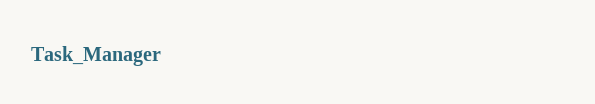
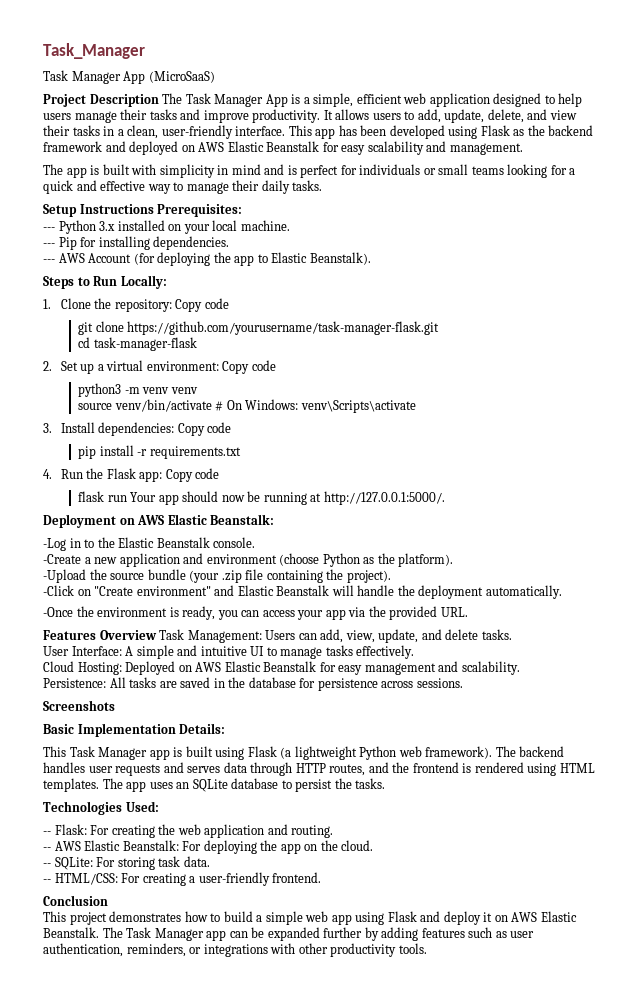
+ Task Manager App (MicroSaaS)
+ Project Description The Task Manager App is a simple, efficient web application designed to help users manage their tasks and improve productivity. It allows users to add, update, delete, and view their tasks in a clean, user-friendly interface. This app has been developed using Flask as the backend framework and deployed on AWS Elastic Beanstalk for easy scalability and management.
+ The app is built with simplicity in mind and is perfect for individuals or small teams looking for a quick and effective way to manage their daily tasks.
+ Setup Instructions Prerequisites:
+ --- Python 3.x installed on your local machine.
+ --- Pip for installing dependencies.
+ --- AWS Account (for deploying the app to Elastic Beanstalk).
+ Steps to Run Locally:
+ 1. Clone the repository: Copy code
+ git clone https://github.com/yourusername/task-manager-flask.git
+ cd task-manager-flask
+ 2. Set up a virtual environment: Copy code
+ python3 -m venv venv
+ source venv/bin/activate # On Windows: venv\Scripts\activate
+ 3. Install dependencies: Copy code
+ pip install -r requirements.txt
+ 4. Run the Flask app: Copy code
+ flask run Your app should now be running at http://127.0.0.1:5000/.
+ Deployment on AWS Elastic Beanstalk:
+ -Log in to the Elastic Beanstalk console.
+ -Create a new application and environment (choose Python as the platform).
+ -Upload the source bundle (your .zip file containing the project).
+ -Click on "Create environment" and Elastic Beanstalk will handle the deployment automatically.
+ -Once the environment is ready, you can access your app via the provided URL.
+ Features Overview Task Management: Users can add, view, update, and delete tasks.
+ User Interface: A simple and intuitive UI to manage tasks effectively.
+ Cloud Hosting: Deployed on AWS Elastic Beanstalk for easy management and scalability.
+ Persistence: All tasks are saved in the database for persistence across sessions.
+ Screenshots
+ Basic Implementation Details:
+ This Task Manager app is built using Flask (a lightweight Python web framework). The backend handles user requests and serves data through HTTP routes, and the frontend is rendered using HTML templates. The app uses an SQLite database to persist the tasks.
+ Technologies Used:
+ -- Flask: For creating the web application and routing.
+ -- AWS Elastic Beanstalk: For deploying the app on the cloud.
+ -- SQLite: For storing task data.
+ -- HTML/CSS: For creating a user-friendly frontend.
+ Conclusion
+ This project demonstrates how to build a simple web app using Flask and deploy it on AWS Elastic Beanstalk. The Task Manager app can be expanded further by adding features such as user authentication, reminders, or integrations with other productivity tools.

